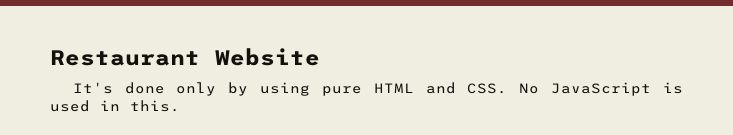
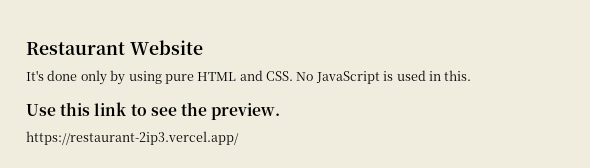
+ Use this link to see the preview.
+ https://restaurant-2ip3.vercel.app/

